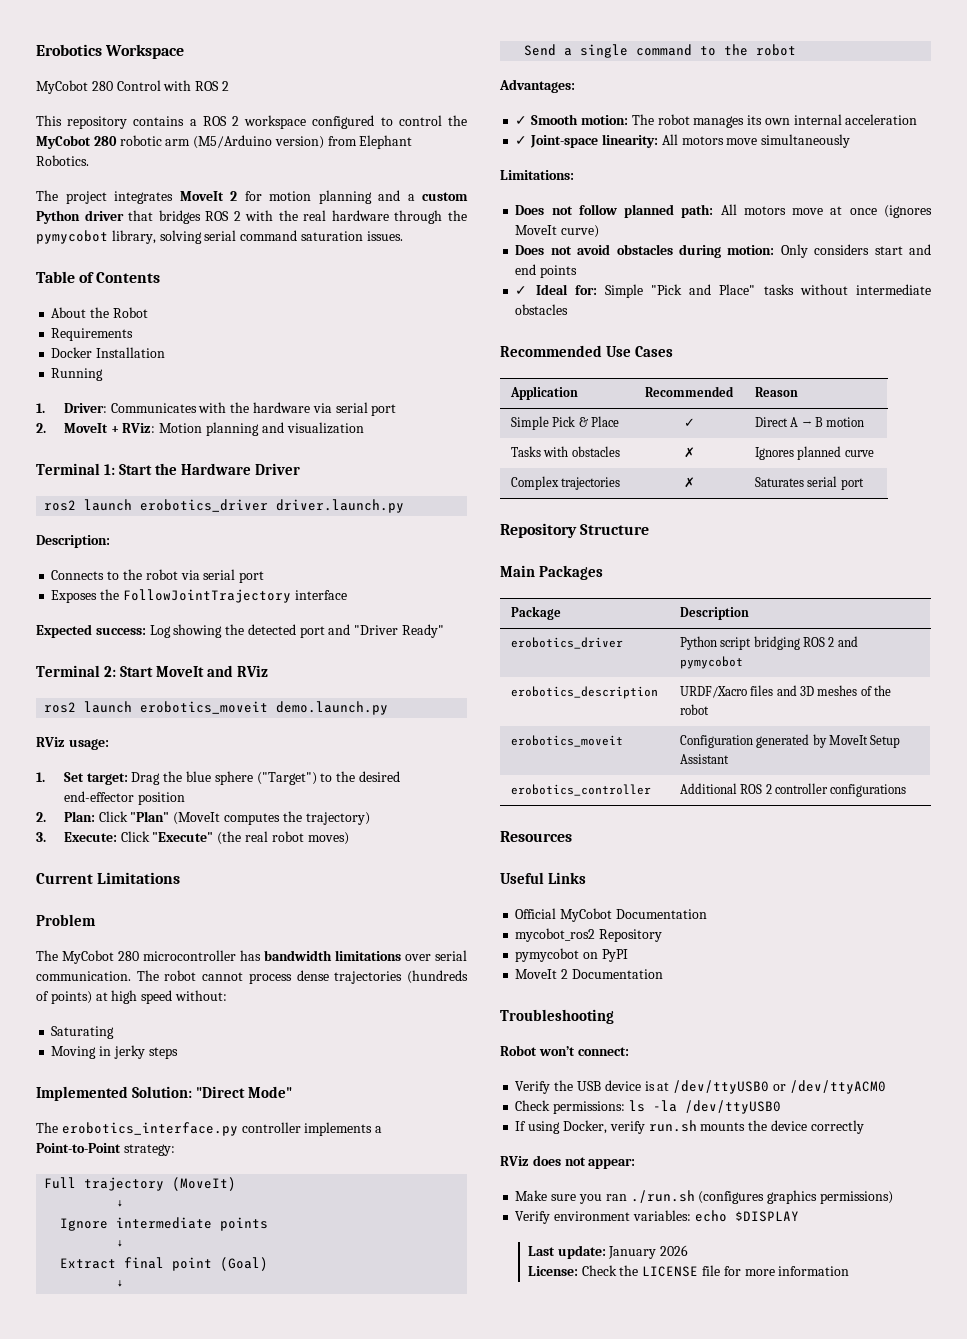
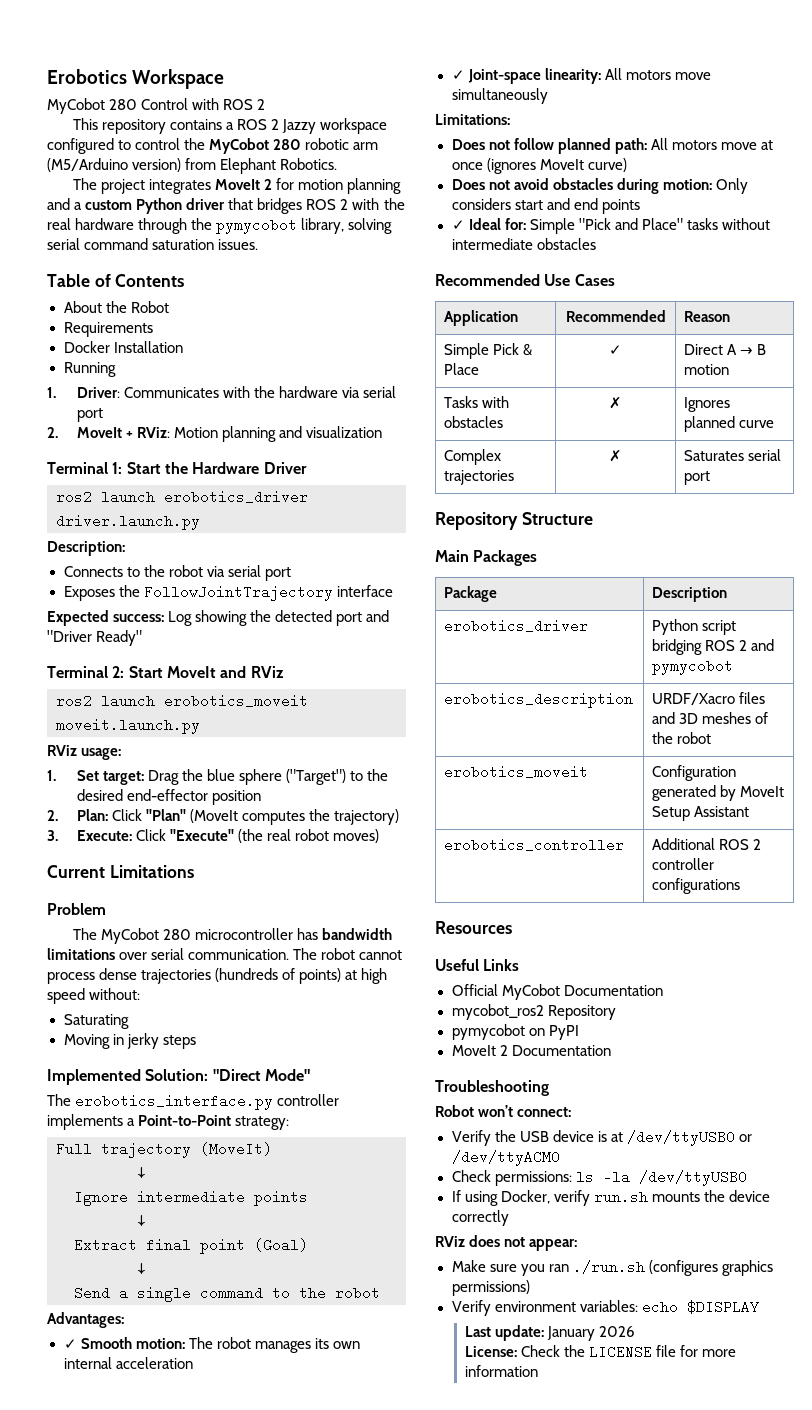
- This repository contains a ROS 2 workspace configured to control the MyCobot 280 robotic arm (M5/Arduino version) from Elephant Robotics.
+ This repository contains a ROS 2 Jazzy workspace configured to control the MyCobot 280 robotic arm (M5/Arduino version) from Elephant Robotics.
- ros2 launch erobotics_moveit demo.launch.py
+ ros2 launch erobotics_moveit moveit.launch.py

